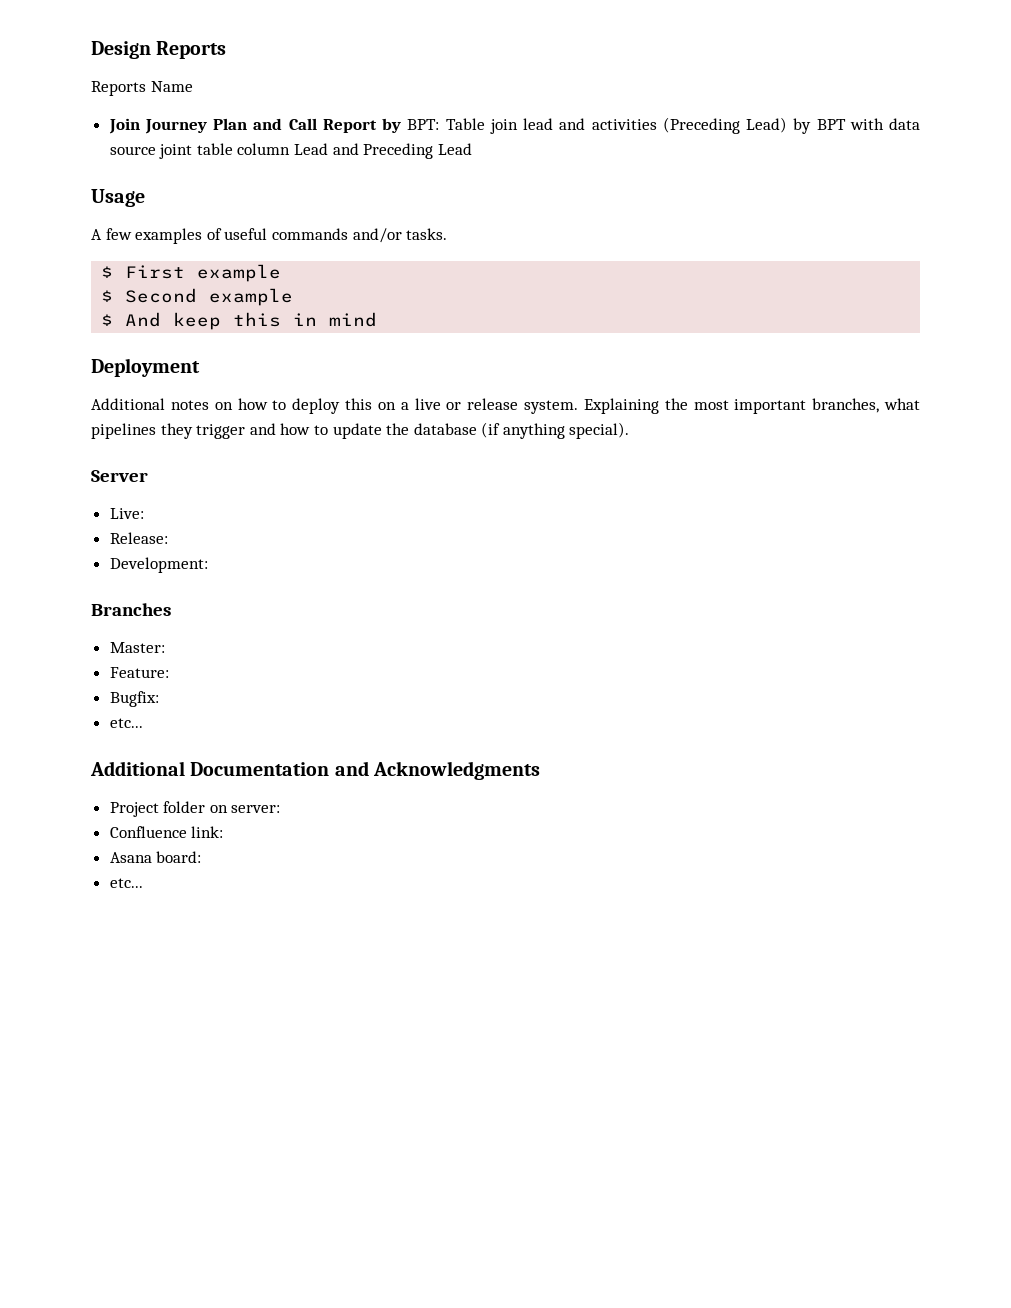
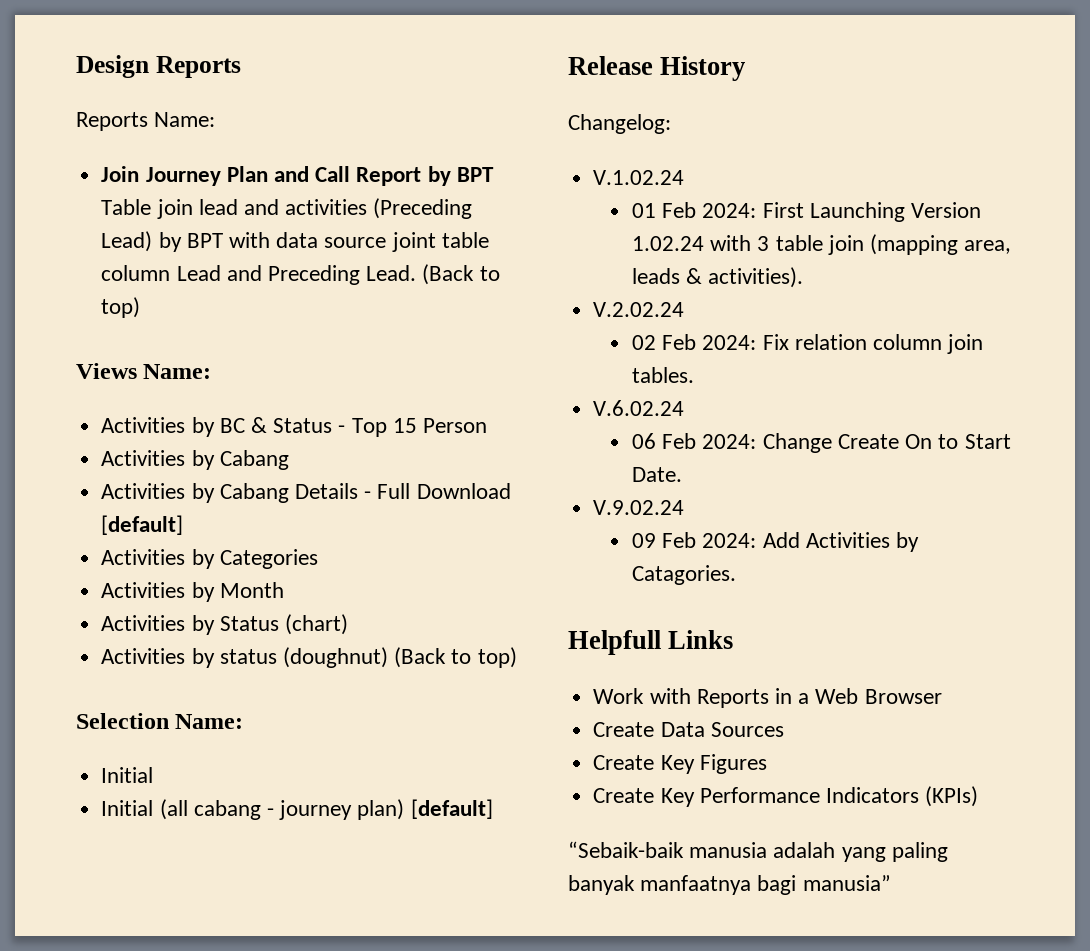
- Reports Name
+ Reports Name:
- Join Journey Plan and Call Report by BPT: Table join lead and activities (Preceding Lead) by BPT with data source joint table column Lead and Preceding Lead
- Usage
- A few examples of useful commands and/or tasks.
- $ First example
- $ Second example
- $ And keep this in mind
- Deployment
- Additional notes on how to deploy this on a live or release system. Explaining the most important branches, what pipelines they trigger and how to update the database (if anything special).
- Server
- Live:
- Release:
- Development:
- Branches
- Master:
- Feature:
- Bugfix:
- etc...
- Additional Documentation and Acknowledgments
- Project folder on server:
- Confluence link:
- Asana board:
- etc...
+ Join Journey Plan and Call Report by BPT Table join lead and activities (Preceding Lead) by BPT with data source joint table column Lead and Preceding Lead. (Back to top)
+ Views Name:
+ Activities by BC & Status - Top 15 Person
+ Activities by Cabang
+ Activities by Cabang Details - Full Download [default]
+ Activities by Categories
+ Activities by Month
+ Activities by Status (chart)
+ Activities by status (doughnut) (Back to top)
+ Selection Name:
+ Initial
+ Initial (all cabang - journey plan) [default]
+ Release History
+ Changelog:
+ V.1.02.24
+ 01 Feb 2024: First Launching Version 1.02.24 with 3 table join (mapping area, leads & activities).
+ V.2.02.24
+ 02 Feb 2024: Fix relation column join tables.
+ V.6.02.24
+ 06 Feb 2024: Change Create On to Start Date.
+ V.9.02.24
+ 09 Feb 2024: Add Activities by Catagories.
+ Helpfull Links
+ Work with Reports in a Web Browser
+ Create Data Sources
+ Create Key Figures
+ Create Key Performance Indicators (KPIs)
+ “Sebaik-baik manusia adalah yang paling banyak manfaatnya bagi manusia”

